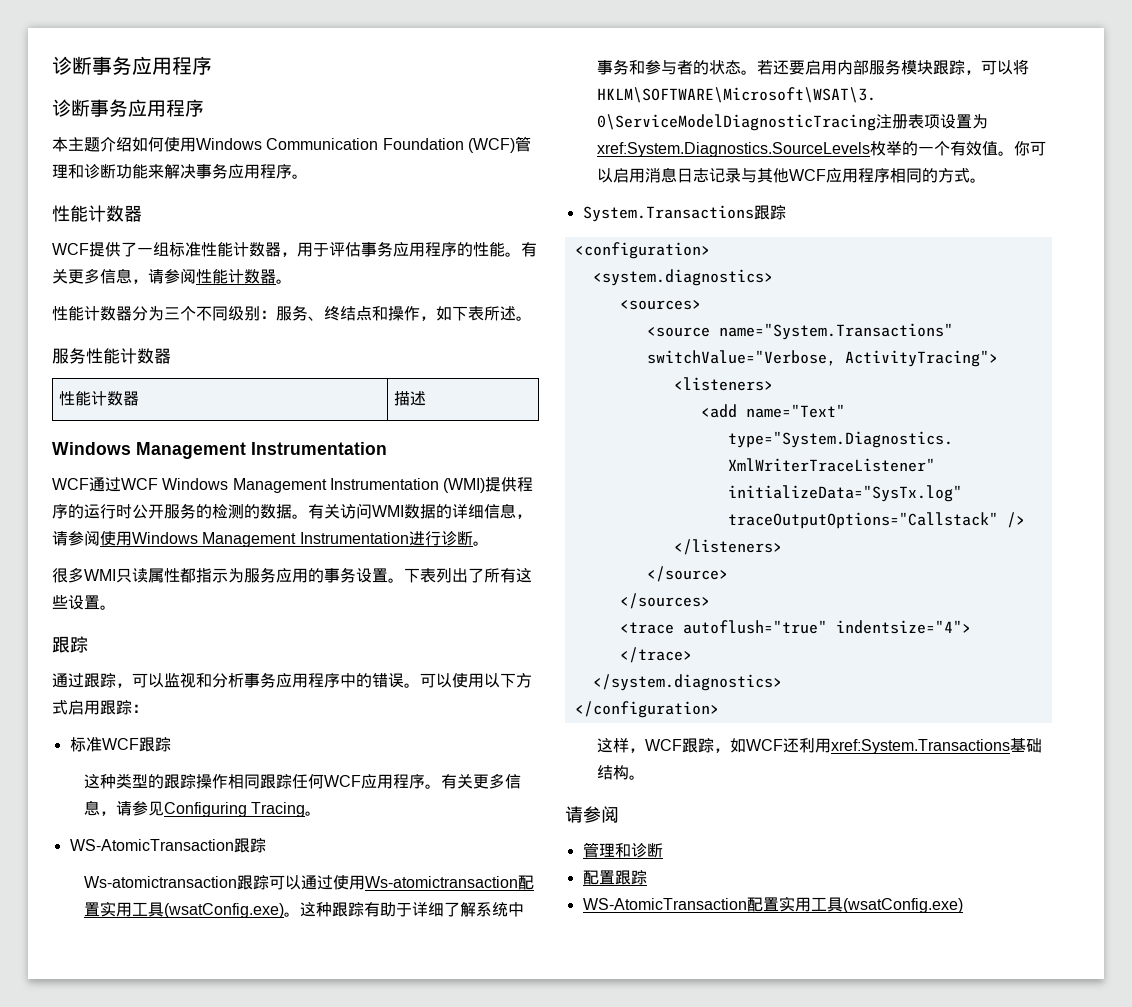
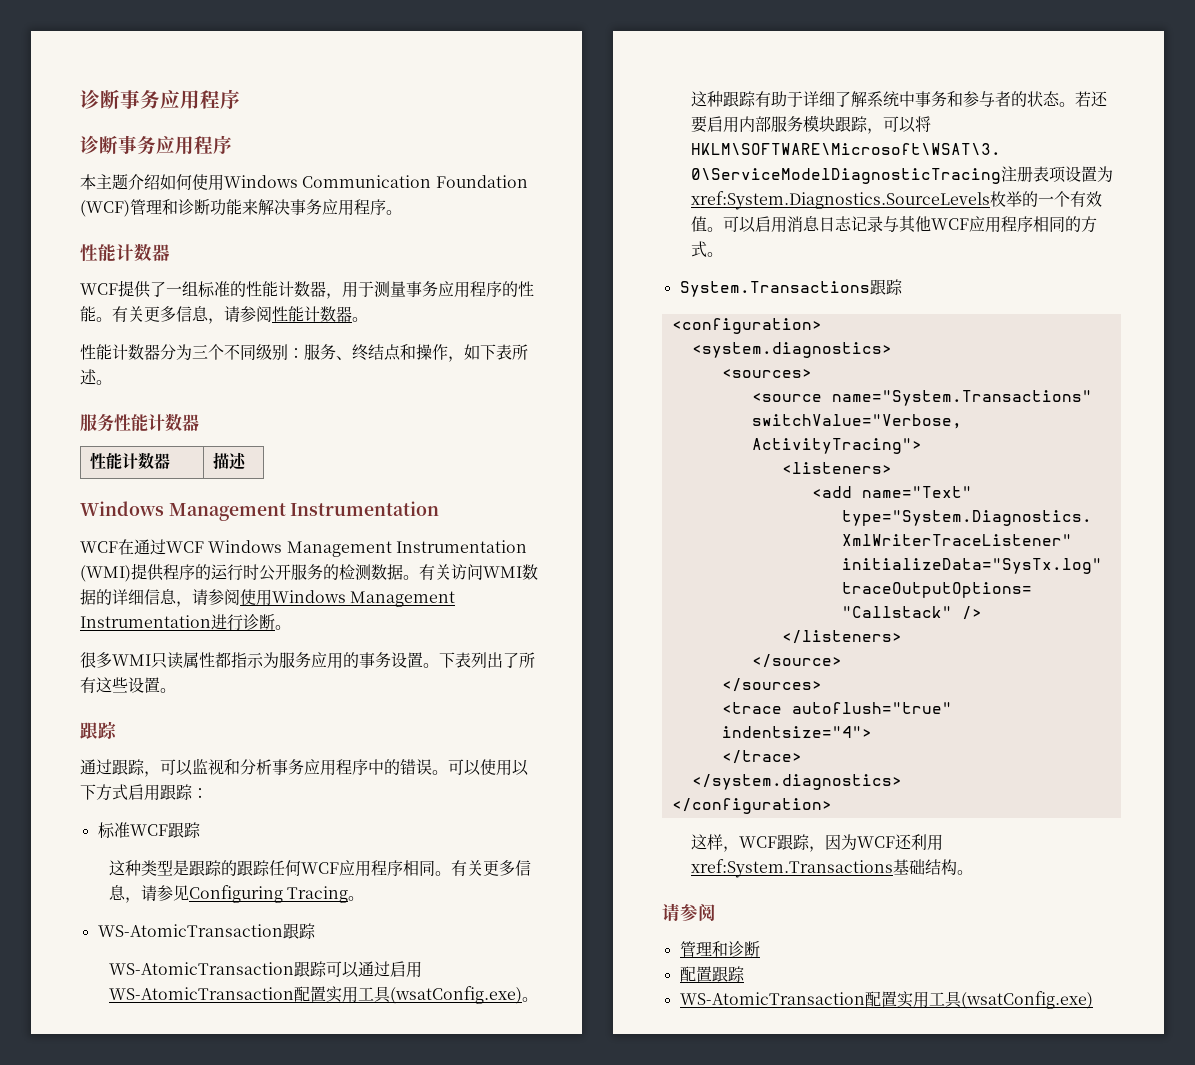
- WCF提供了一组标准性能计数器，用于评估事务应用程序的性能。
+ WCF提供了一组标准的性能计数器，用于测量事务应用程序的性能。
- WCF通过WCF Windows Management Instrumentation (WMI)提供程序的运行时公开服务的检测的数据。
+ WCF在通过WCF Windows Management Instrumentation (WMI)提供程序的运行时公开服务的检测数据。
- 这种类型的跟踪操作相同跟踪任何WCF应用程序。
+ 这种类型是跟踪的跟踪任何WCF应用程序相同。
- Ws-atomictransaction跟踪可以通过使用Ws-atomictransaction配置实用工具(wsatConfig.exe)。
+ WS-AtomicTransaction跟踪可以通过启用WS-AtomicTransaction配置实用工具(wsatConfig.exe)。
- 你可以启用消息日志记录与其他WCF应用程序相同的方式。
+ 可以启用消息日志记录与其他WCF应用程序相同的方式。
- 这样，WCF跟踪，如WCF还利用xref:System.Transactions基础结构。
+ 这样，WCF跟踪，因为WCF还利用xref:System.Transactions基础结构。

